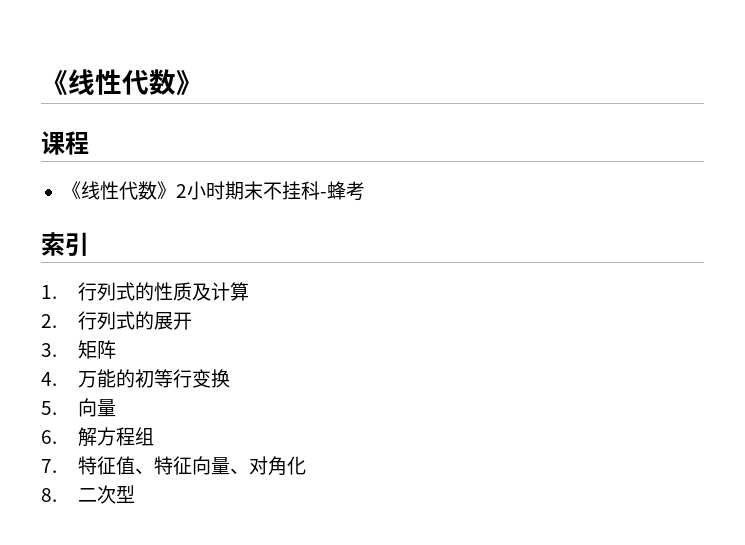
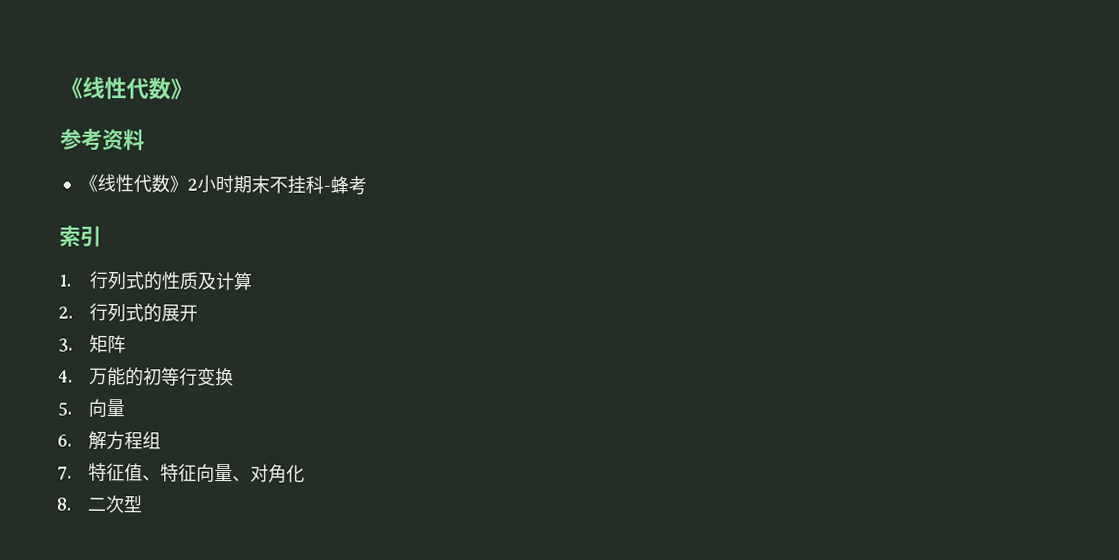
- 课程
+ 参考资料

